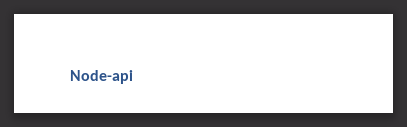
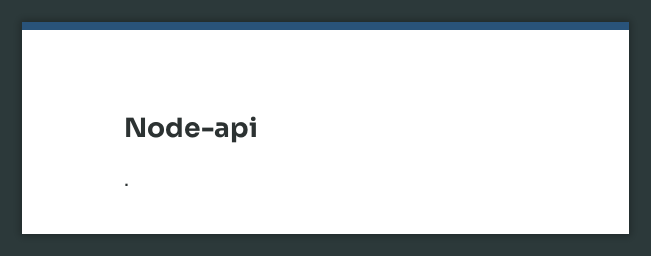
+ .

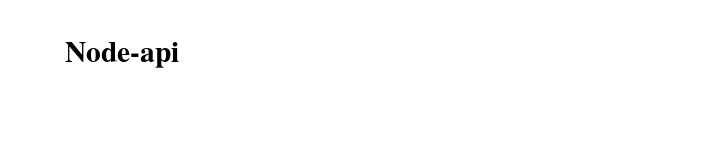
- .

